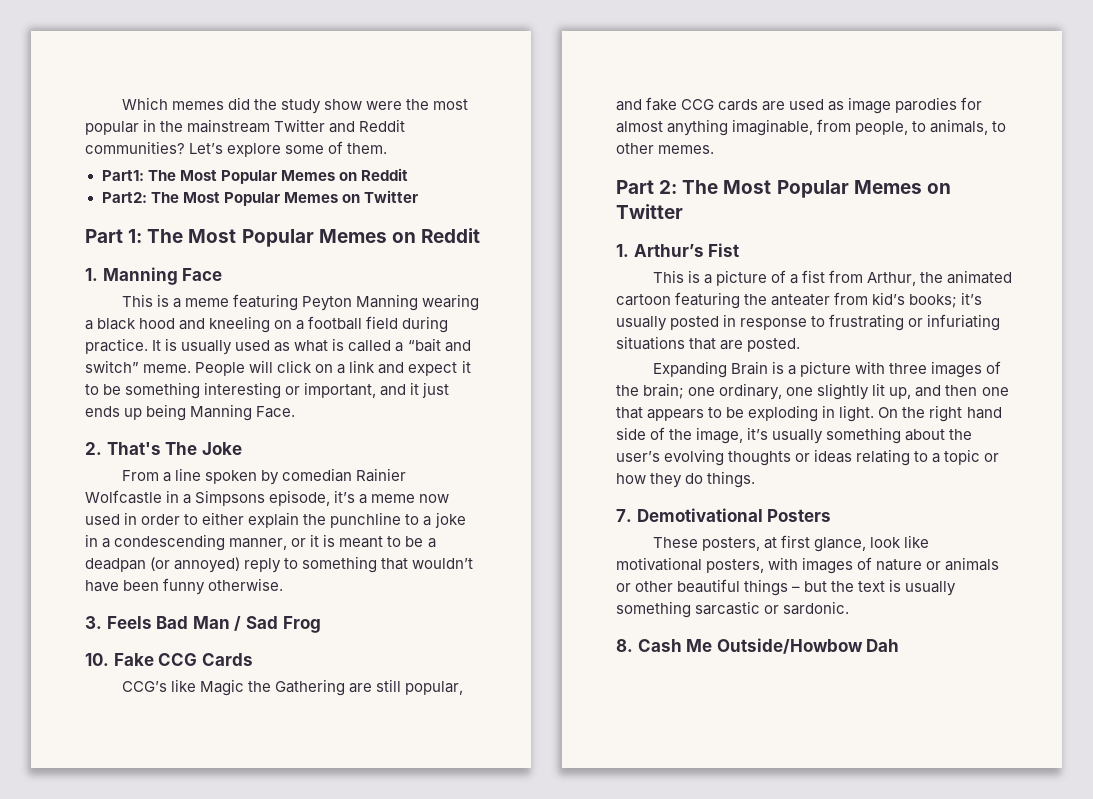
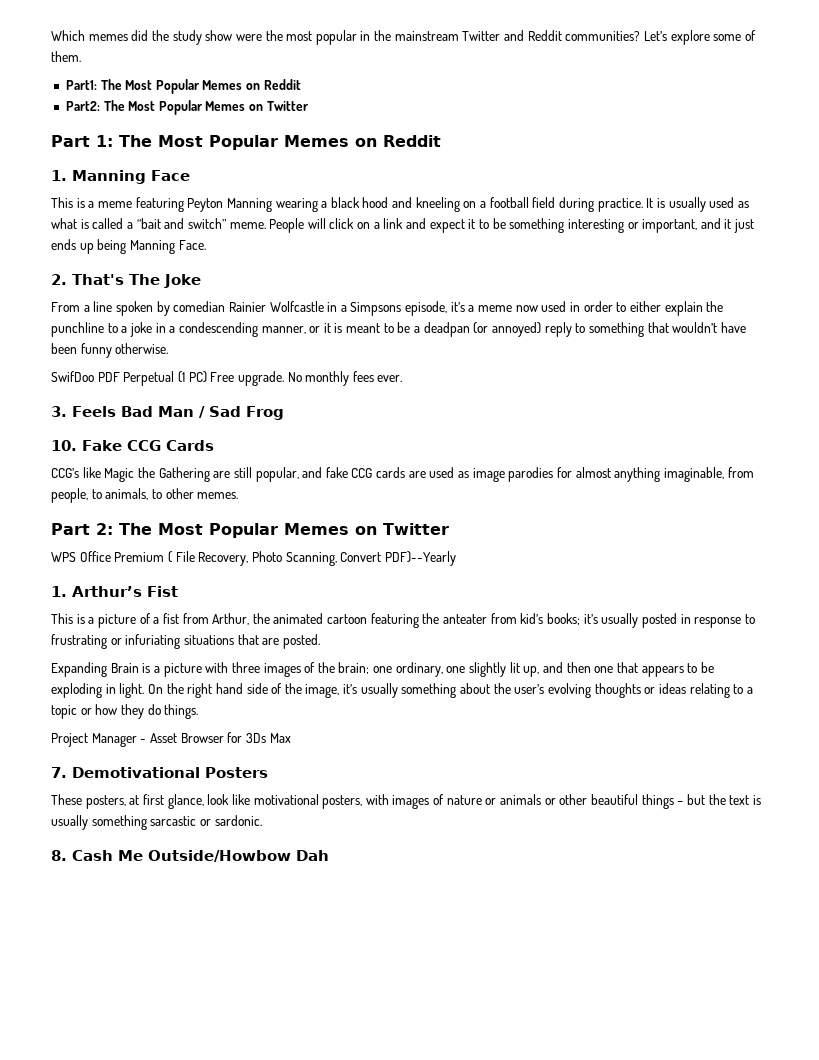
+ SwifDoo PDF Perpetual (1 PC) Free upgrade. No monthly fees ever.
+ WPS Office Premium ( File Recovery, Photo Scanning, Convert PDF)--Yearly
+ Project Manager - Asset Browser for 3Ds Max

